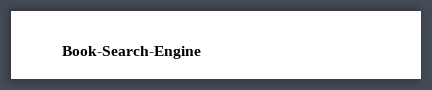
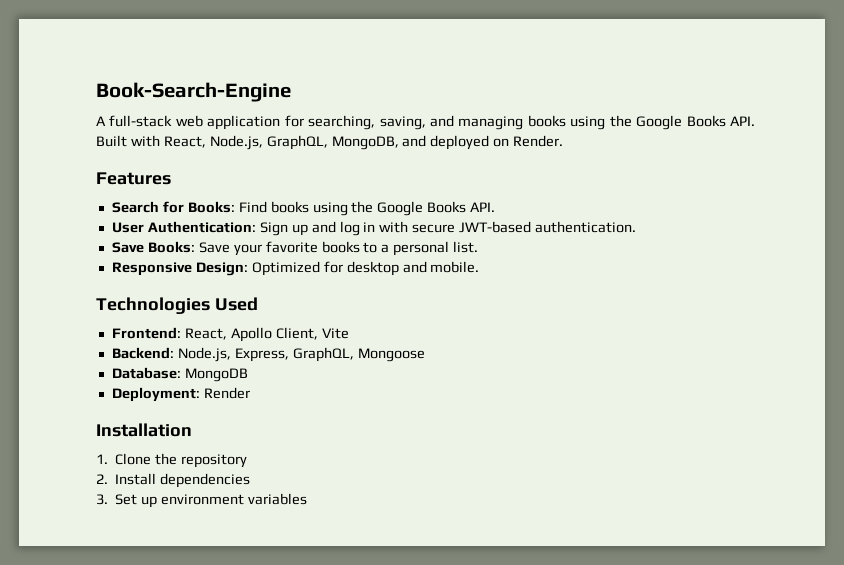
+ A full-stack web application for searching, saving, and managing books using the Google Books API. Built with React, Node.js, GraphQL, MongoDB, and deployed on Render.
+ Features
+ Search for Books: Find books using the Google Books API.
+ User Authentication: Sign up and log in with secure JWT-based authentication.
+ Save Books: Save your favorite books to a personal list.
+ Responsive Design: Optimized for desktop and mobile.
+ Technologies Used
+ Frontend: React, Apollo Client, Vite
+ Backend: Node.js, Express, GraphQL, Mongoose
+ Database: MongoDB
+ Deployment: Render
+ Installation
+ 1. Clone the repository
+ 2. Install dependencies
+ 3. Set up environment variables

